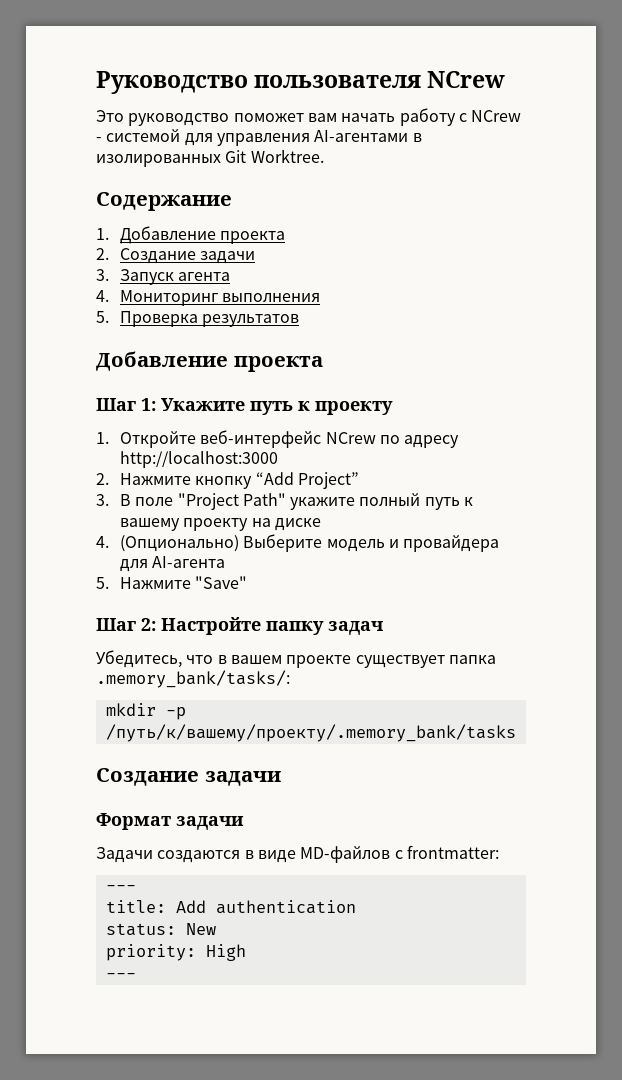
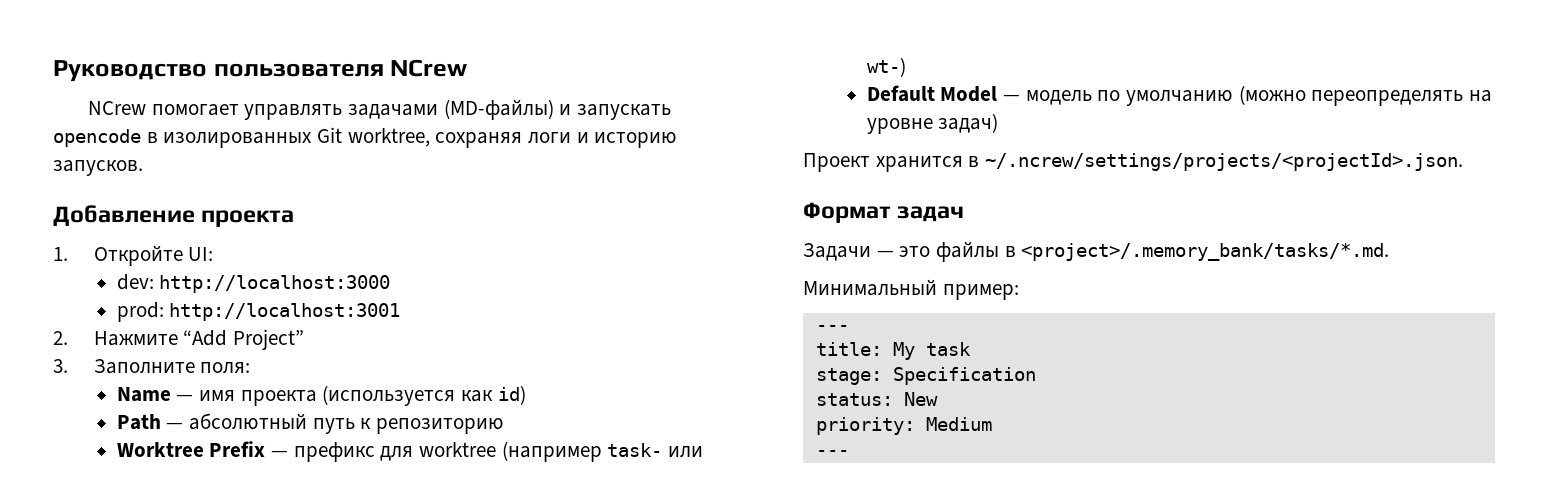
- Это руководство поможет вам начать работу с NCrew - системой для управления AI-агентами в изолированных Git Worktree.
- Содержание
- 1. Добавление проекта
- 2. Создание задачи
- 3. Запуск агента
- 4. Мониторинг выполнения
- 5. Проверка результатов
+ NCrew помогает управлять задачами (MD-файлы) и запускать opencode в изолированных Git worktree, сохраняя логи и историю запусков.
  Добавление проекта
- Шаг 1: Укажите путь к проекту
- 1. Откройте веб-интерфейс NCrew по адресу http://localhost:3000
+ 1. Откройте UI:
+ dev: http://localhost:3000
+ prod: http://localhost:3001
- 2. Нажмите кнопку “Add Project”
+ 2. Нажмите “Add Project”
- 3. В поле "Project Path" укажите полный путь к вашему проекту на диске
- 4. (Опционально) Выберите модель и провайдера для AI-агента
- 5. Нажмите "Save"
- Шаг 2: Настройте папку задач
- Убедитесь, что в вашем проекте существует папка .memory_bank/tasks/:
- mkdir -p /путь/к/вашему/проекту/.memory_bank/tasks
- Создание задачи
- Формат задачи
- Задачи создаются в виде MD-файлов с frontmatter:
+ 3. Заполните поля:
+ Name — имя проекта (используется как id)
+ Path — абсолютный путь к репозиторию
+ Worktree Prefix — префикс для worktree (например task- или wt-)
+ Default Model — модель по умолчанию (можно переопределять на уровне задач)
+ Проект хранится в ~/.ncrew/settings/projects/<projectId>.json.
+ Формат задач
+ Задачи — это файлы в <project>/.memory_bank/tasks/*.md.
+ Минимальный пример:
  ---
- title: Add authentication
+ title: My task
+ stage: Specification
- priority: High
+ priority: Medium

